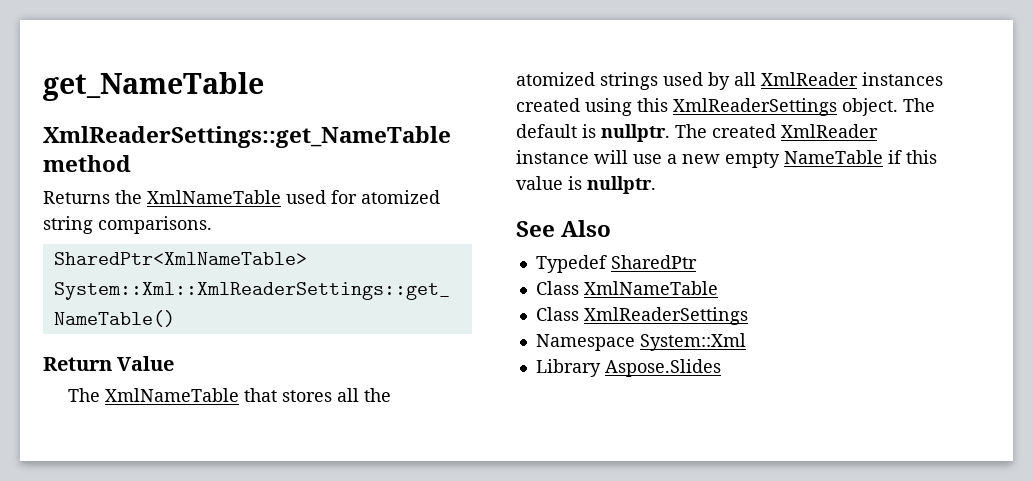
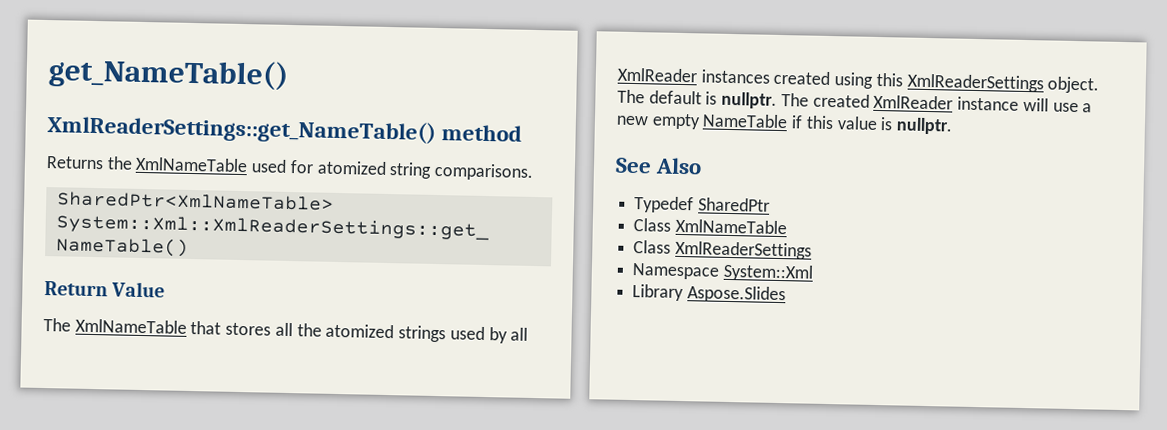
- get_NameTable
- XmlReaderSettings::get_NameTable method
+ get_NameTable()
+ XmlReaderSettings::get_NameTable() method

